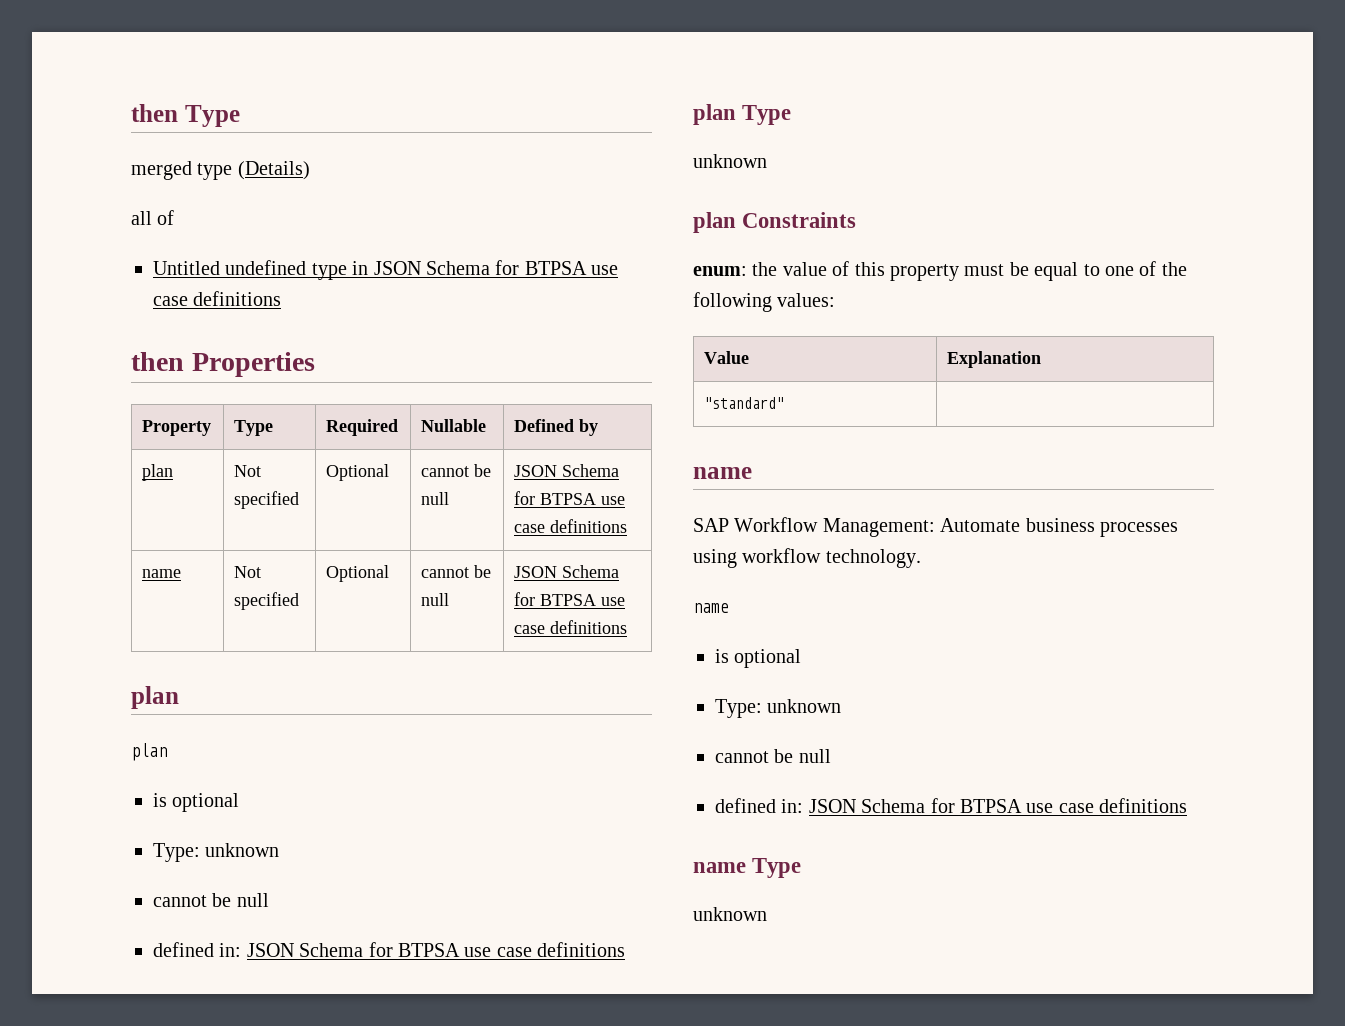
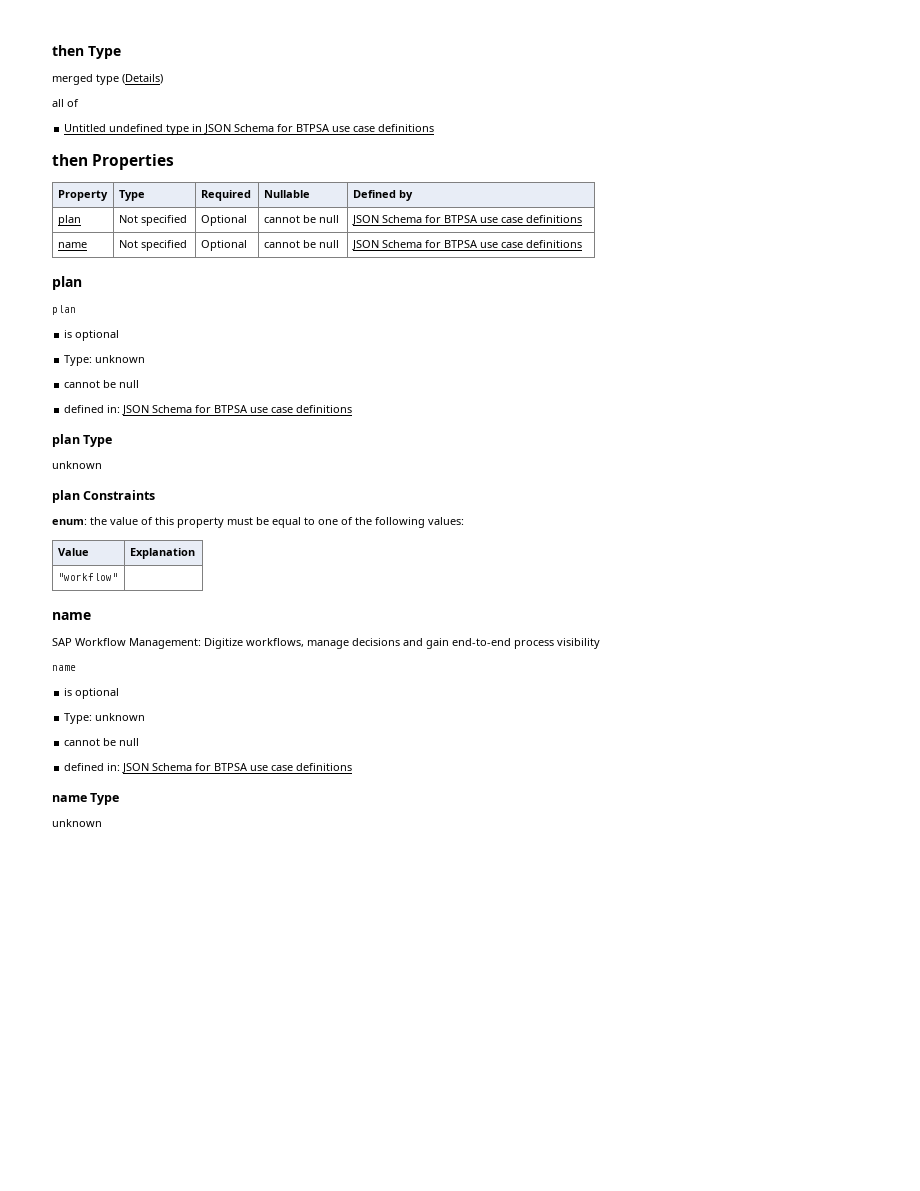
- "standard" |
+ "workflow" |
- SAP Workflow Management: Automate business processes using workflow technology.
+ SAP Workflow Management: Digitize workflows, manage decisions and gain end-to-end process visibility

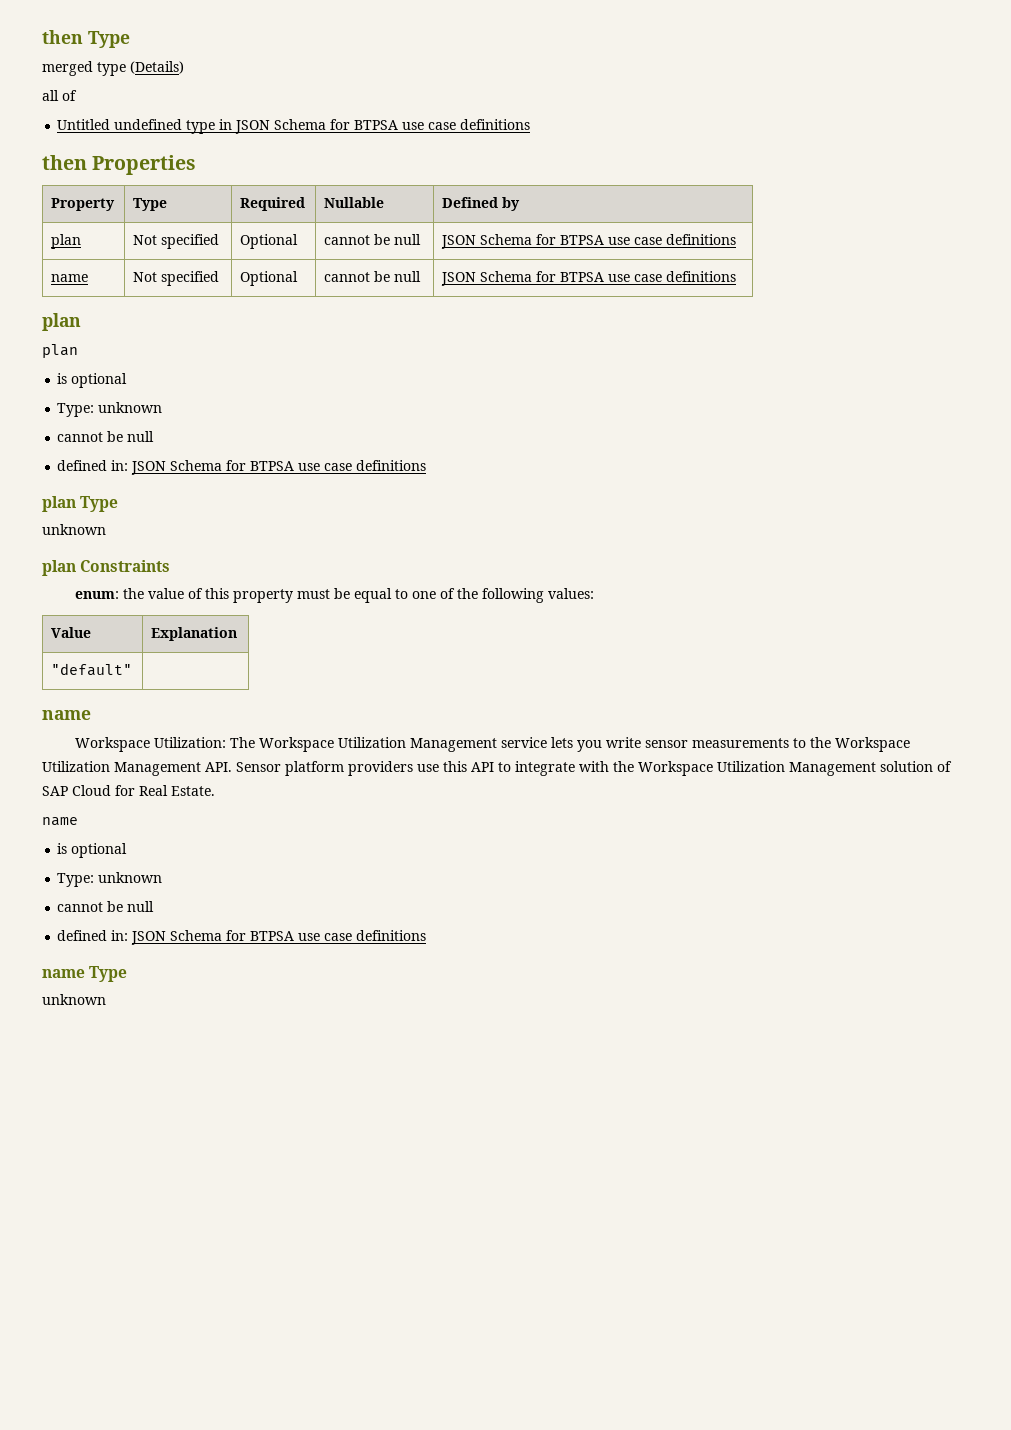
- "workflow" |
+ "default" |
  name
- SAP Workflow Management: Digitize workflows, manage decisions and gain end-to-end process visibility
+ Workspace Utilization: The Workspace Utilization Management service lets you write sensor measurements to the Workspace Utilization Management API. Sensor platform providers use this API to integrate with the Workspace Utilization Management solution of SAP Cloud for Real Estate.

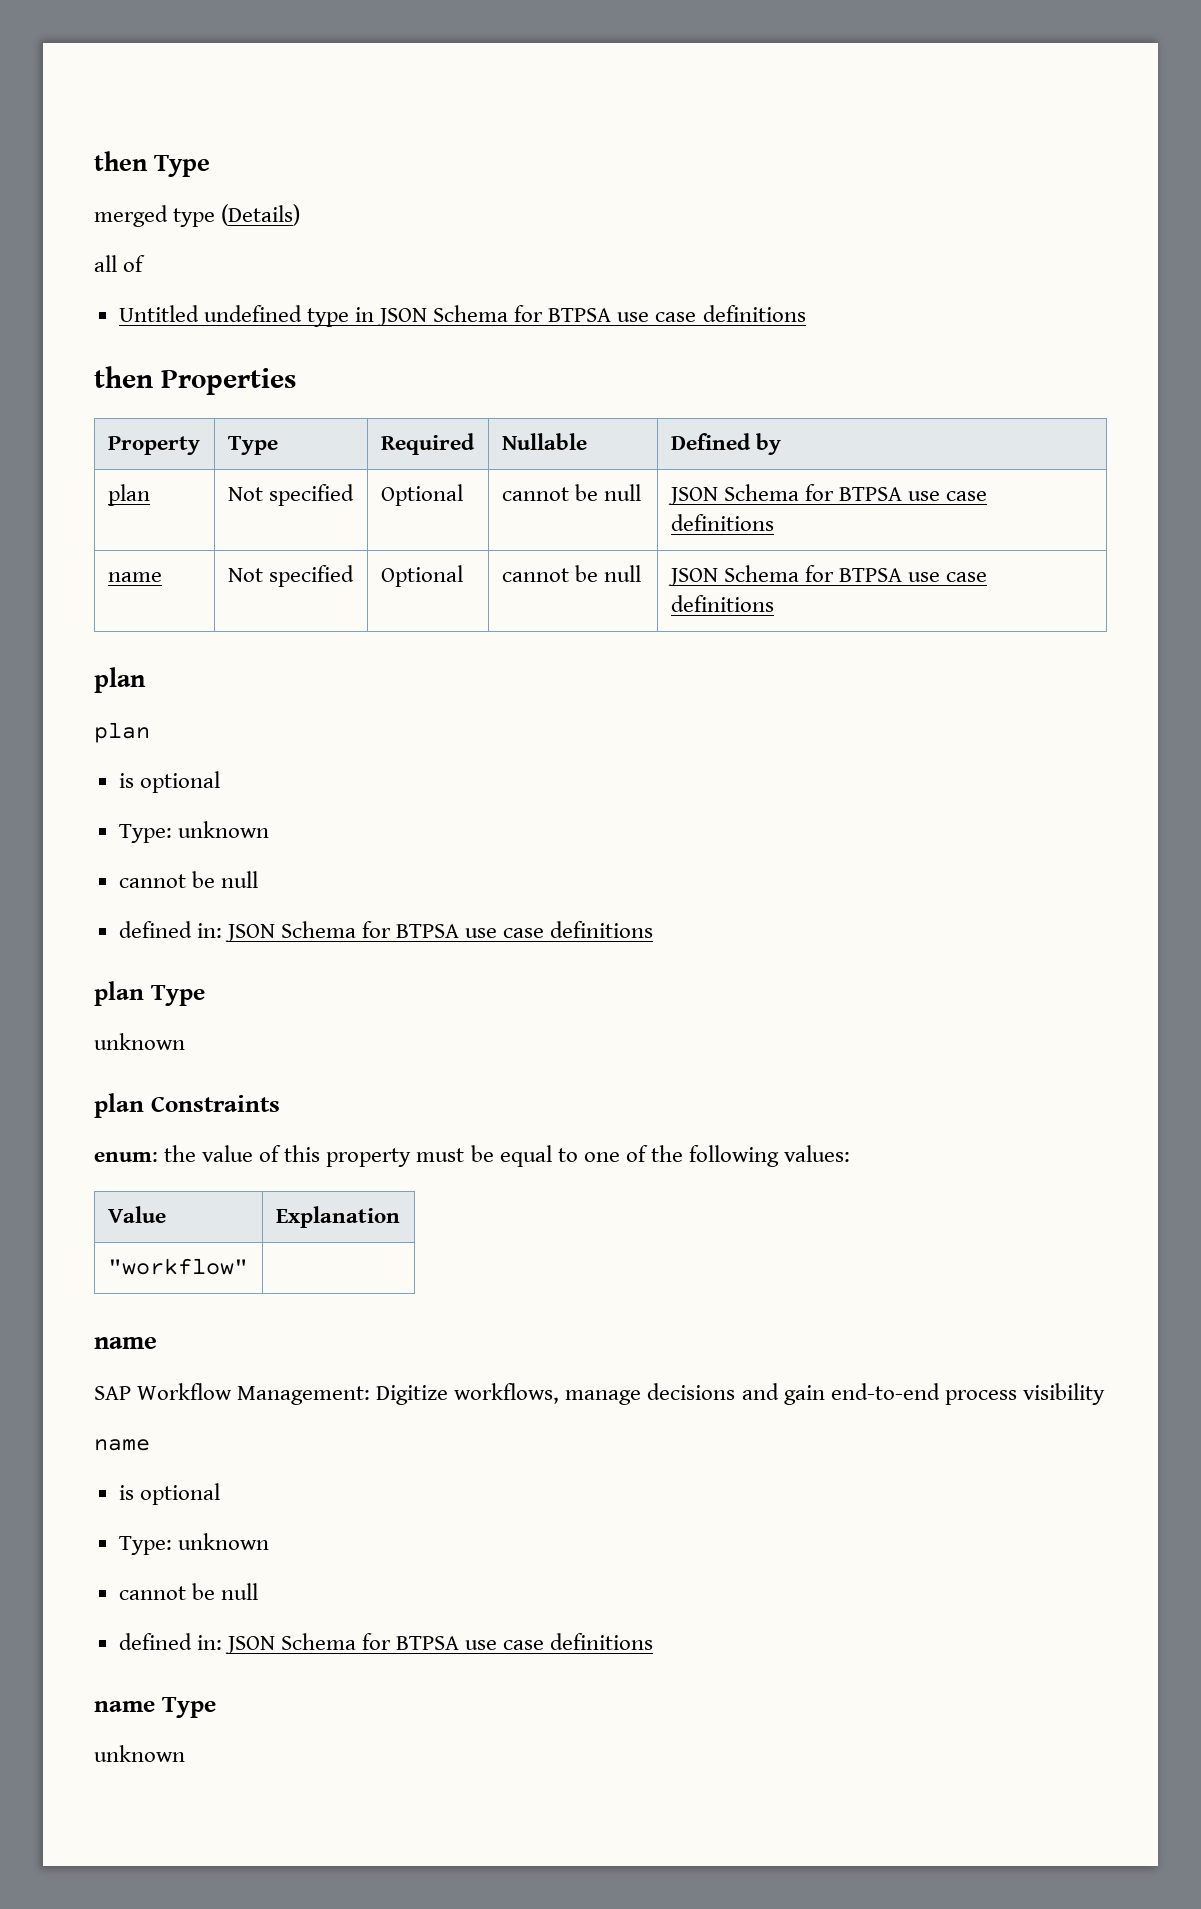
- "default" |
+ "workflow" |
  name
- Workspace Utilization: The Workspace Utilization Management service lets you write sensor measurements to the Workspace Utilization Management API. Sensor platform providers use this API to integrate with the Workspace Utilization Management solution of SAP Cloud for Real Estate.
+ SAP Workflow Management: Digitize workflows, manage decisions and gain end-to-end process visibility

